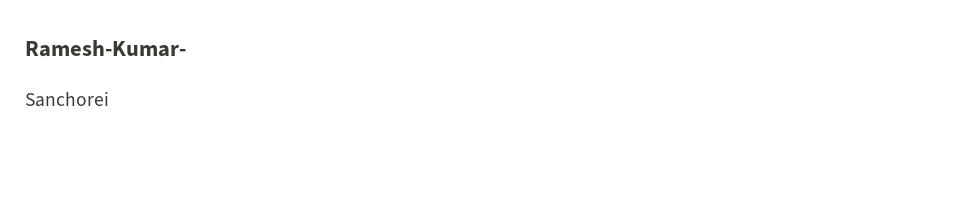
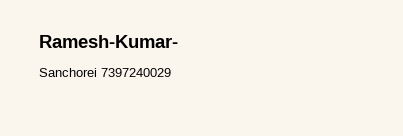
- Sanchorei
+ Sanchorei 7397240029

